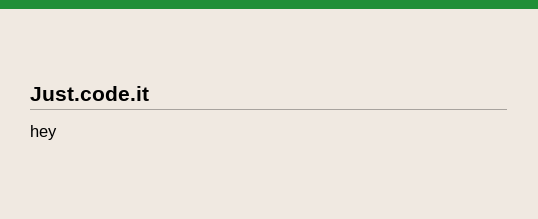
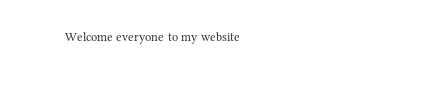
- Just.code.it
- hey
+ Welcome everyone to my website

